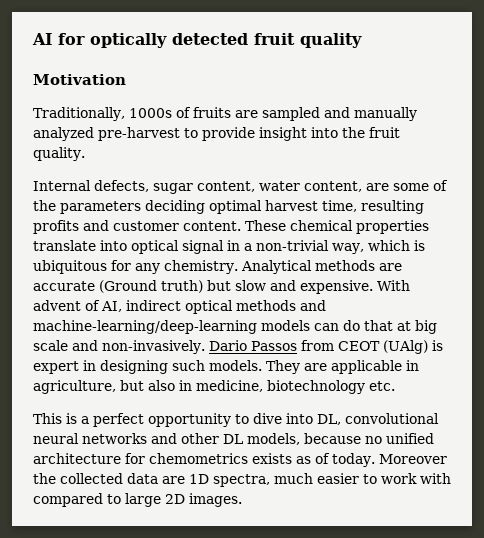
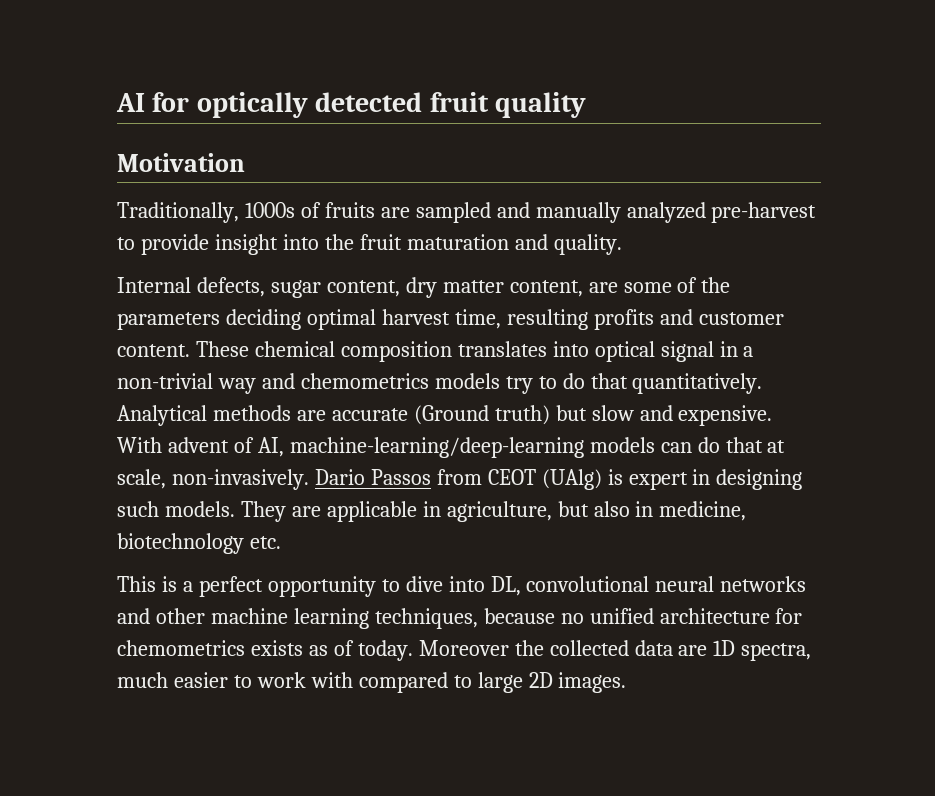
- Traditionally, 1000s of fruits are sampled and manually analyzed pre-harvest to provide insight into the fruit quality.
+ Traditionally, 1000s of fruits are sampled and manually analyzed pre-harvest to provide insight into the fruit maturation and quality.
- Internal defects, sugar content, water content, are some of the parameters deciding optimal harvest time, resulting profits and customer content.
+ Internal defects, sugar content, dry matter content, are some of the parameters deciding optimal harvest time, resulting profits and customer content.
- These chemical properties translate into optical signal in a non-trivial way, which is ubiquitous for any chemistry.
+ These chemical composition translates into optical signal in a non-trivial way and chemometrics models try to do that quantitatively.
- With advent of AI, indirect optical methods and machine-learning/deep-learning models can do that at big scale and non-invasively.
+ With advent of AI, machine-learning/deep-learning models can do that at scale, non-invasively.
- This is a perfect opportunity to dive into DL, convolutional neural networks and other DL models, because no unified architecture for chemometrics exists as of today.
+ This is a perfect opportunity to dive into DL, convolutional neural networks and other machine learning techniques, because no unified architecture for chemometrics exists as of today.

